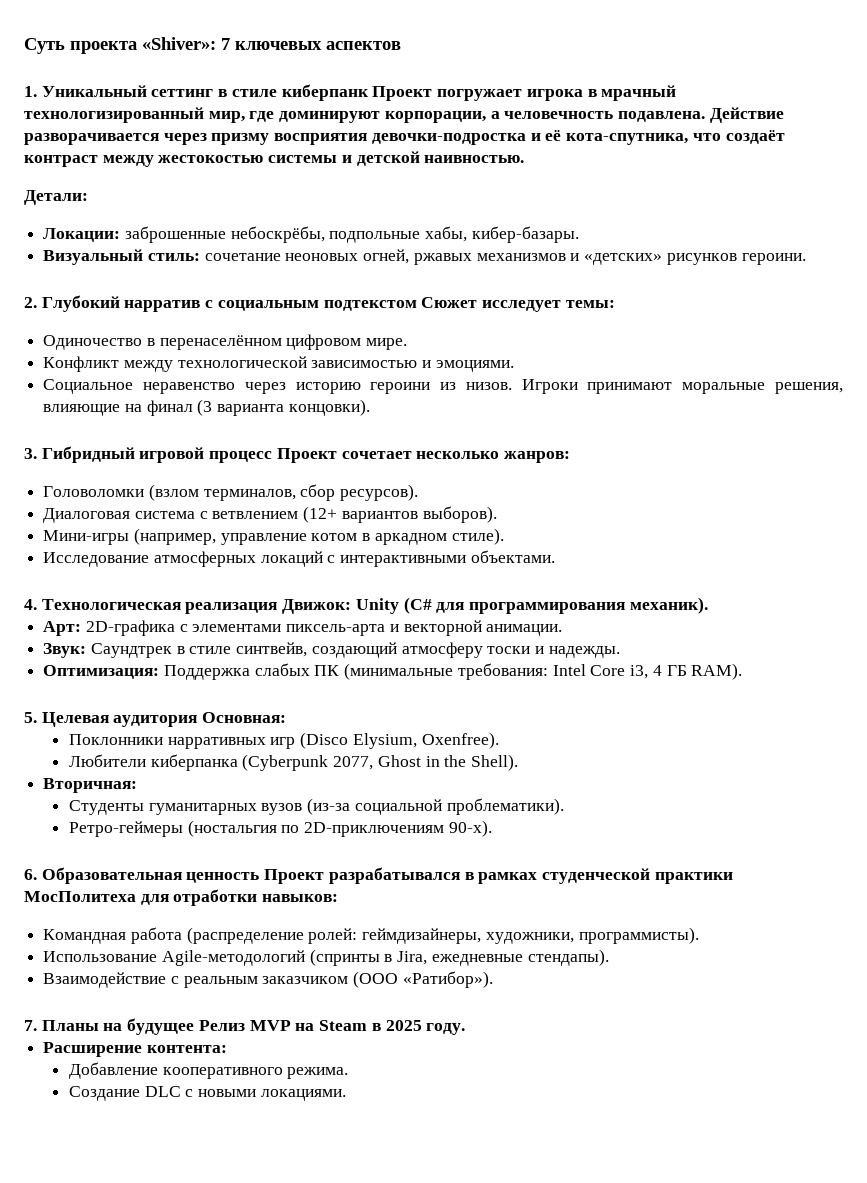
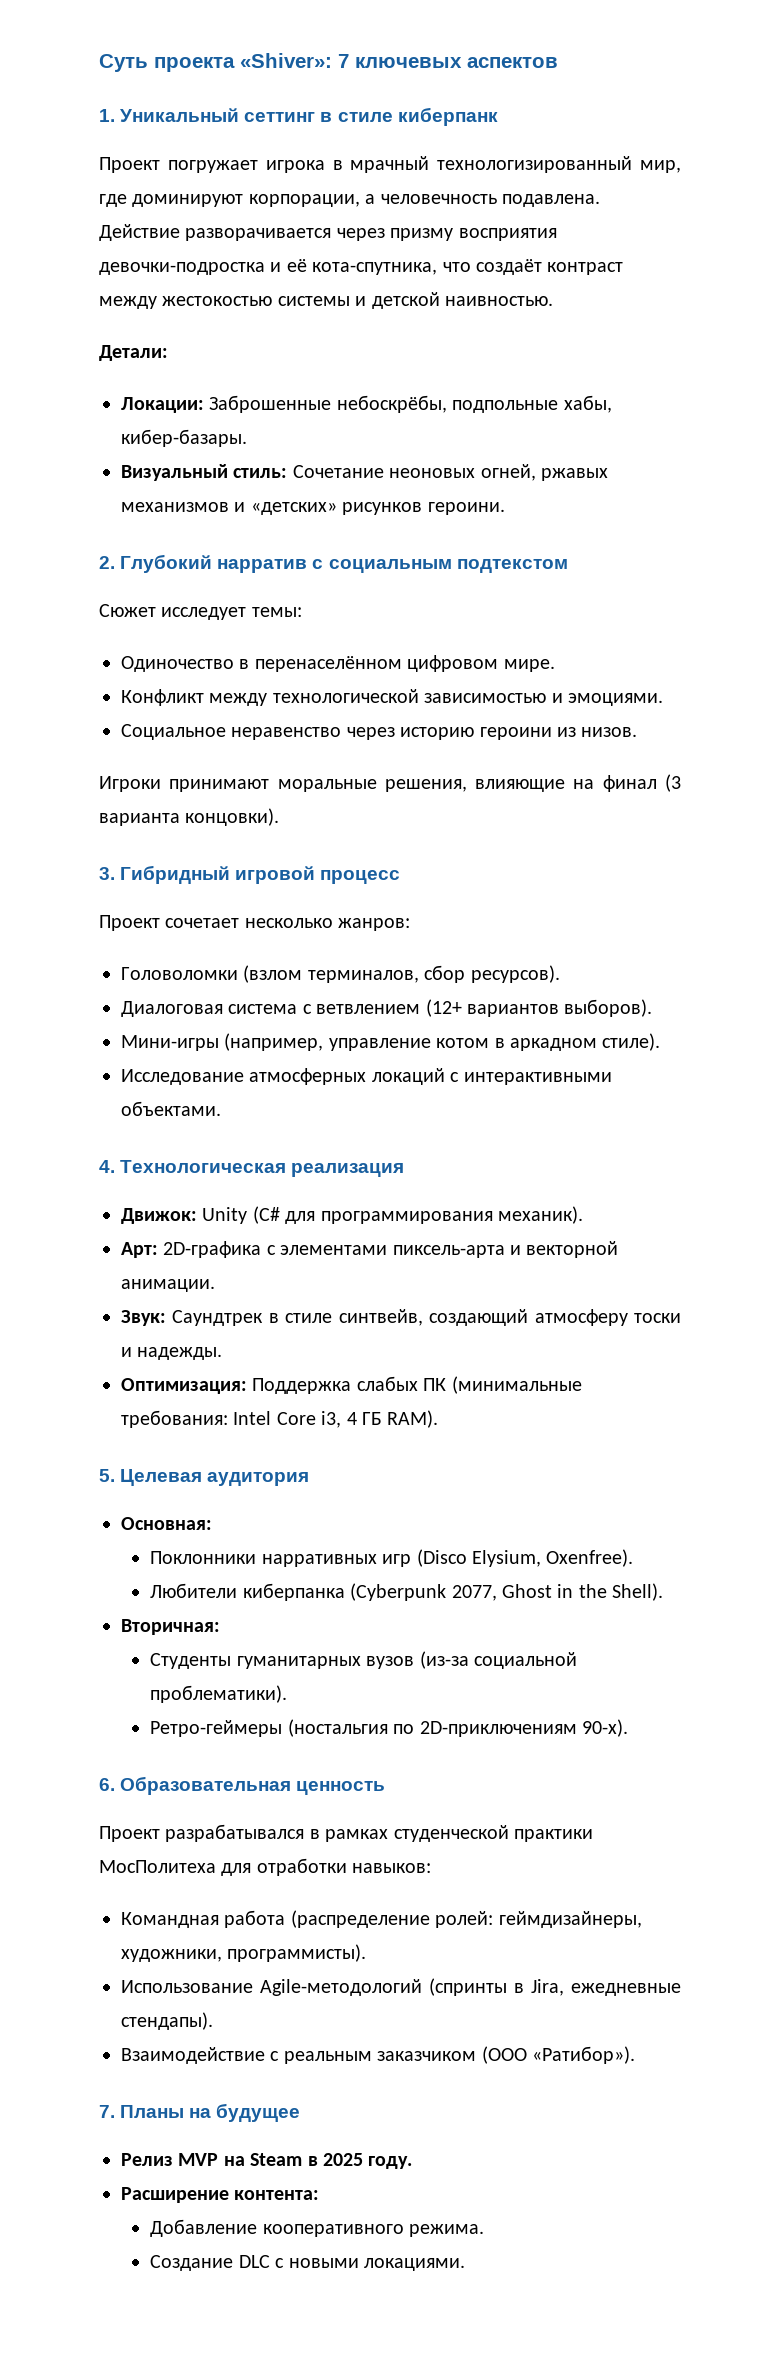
- 1. Уникальный сеттинг в стиле киберпанк Проект погружает игрока в мрачный технологизированный мир, где доминируют корпорации, а человечность подавлена.
+ 1. Уникальный сеттинг в стиле киберпанк
+ Проект погружает игрока в мрачный технологизированный мир, где доминируют корпорации, а человечность подавлена.
- Локации: заброшенные небоскрёбы, подпольные хабы, кибер-базары.
+ Локации: Заброшенные небоскрёбы, подпольные хабы, кибер-базары.
- Визуальный стиль: сочетание неоновых огней, ржавых механизмов и «детских» рисунков героини.
+ Визуальный стиль: Сочетание неоновых огней, ржавых механизмов и «детских» рисунков героини.
- 2. Глубокий нарратив с социальным подтекстом Сюжет исследует темы:
+ 2. Глубокий нарратив с социальным подтекстом
+ Сюжет исследует темы:
- Социальное неравенство через историю героини из низов. Игроки принимают моральные решения, влияющие на финал (3 варианта концовки).
+ Социальное неравенство через историю героини из низов.
+ Игроки принимают моральные решения, влияющие на финал (3 варианта концовки).
- 3. Гибридный игровой процесс Проект сочетает несколько жанров:
+ 3. Гибридный игровой процесс
+ Проект сочетает несколько жанров:
- 4. Технологическая реализация Движок: Unity (C# для программирования механик).
+ 4. Технологическая реализация
+ Движок: Unity (C# для программирования механик).
- 5. Целевая аудитория Основная:
+ 5. Целевая аудитория
+ Основная:
- 6. Образовательная ценность Проект разрабатывался в рамках студенческой практики МосПолитеха для отработки навыков:
+ 6. Образовательная ценность
+ Проект разрабатывался в рамках студенческой практики МосПолитеха для отработки навыков:
- 7. Планы на будущее Релиз MVP на Steam в 2025 году.
+ 7. Планы на будущее
+ Релиз MVP на Steam в 2025 году.

